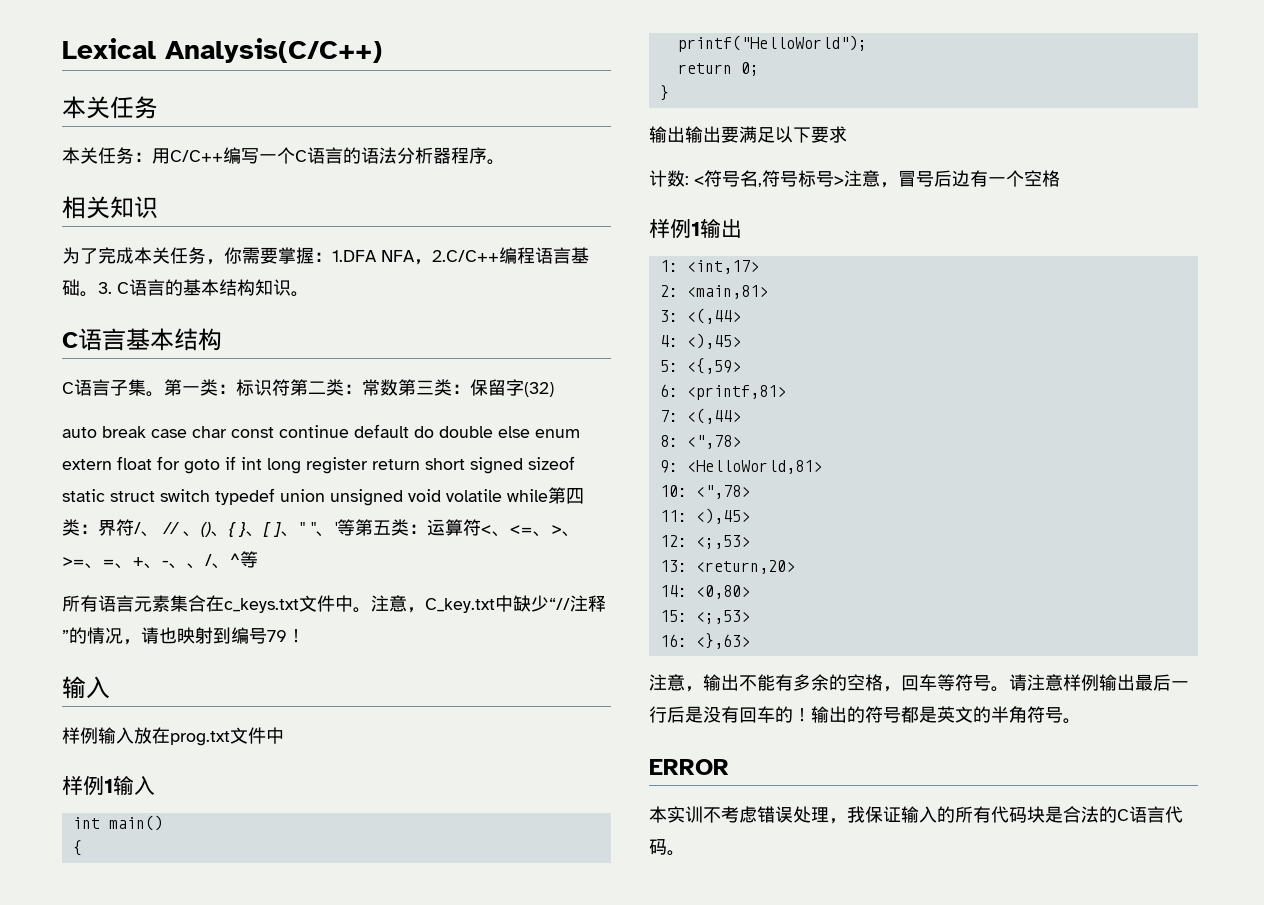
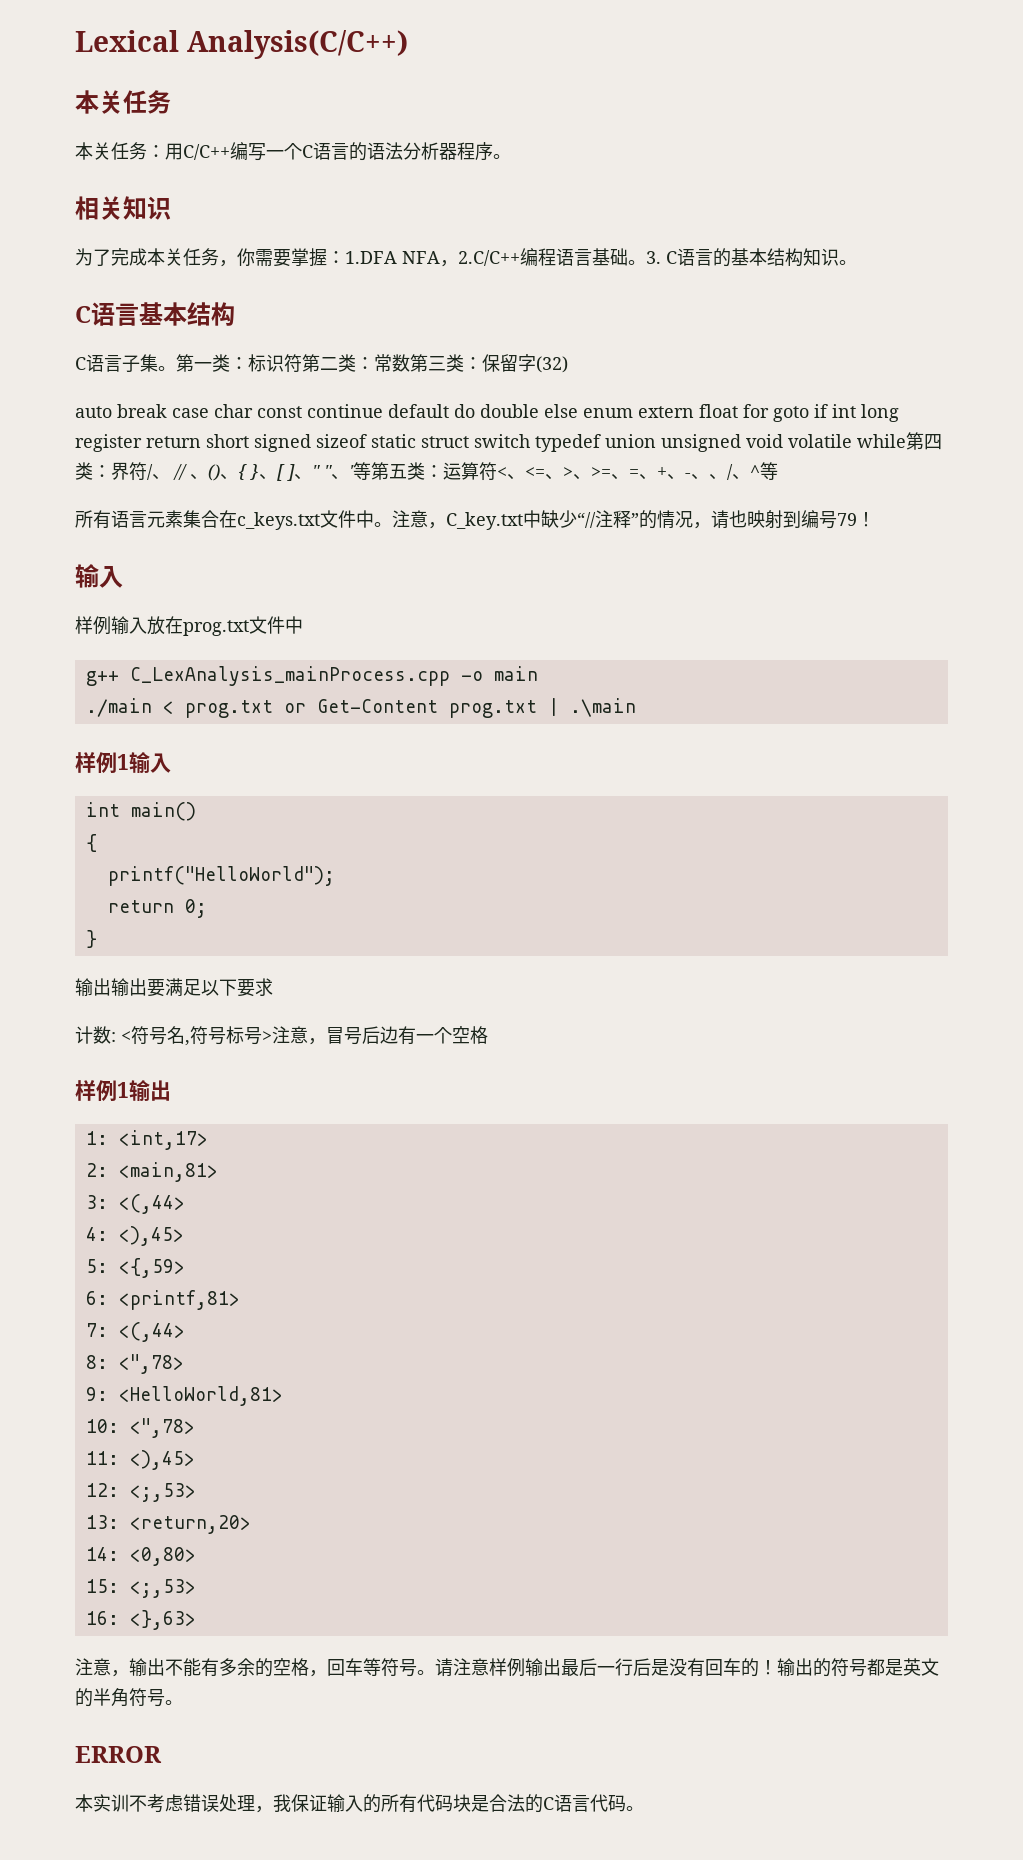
+ g++ C_LexAnalysis_mainProcess.cpp -o main
+ ./main < prog.txt or Get-Content prog.txt | .\main

